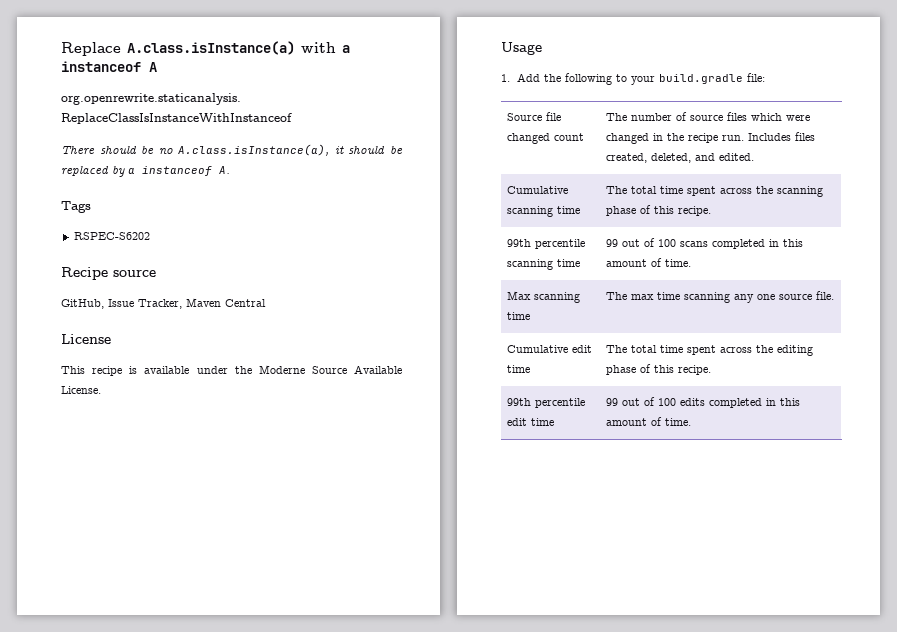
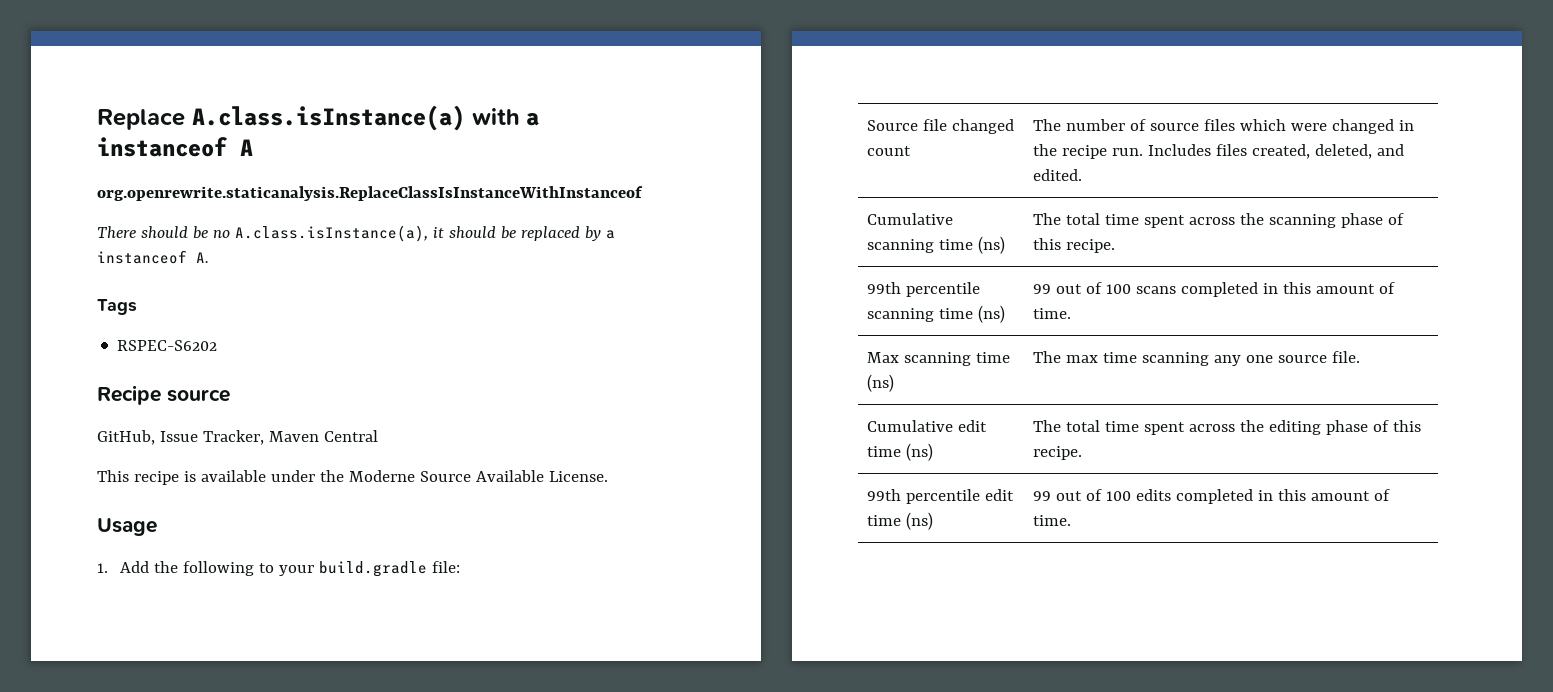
- License
- Cumulative scanning time | The total time spent across the scanning phase of this recipe.
+ Cumulative scanning time (ns) | The total time spent across the scanning phase of this recipe.
- 99th percentile scanning time | 99 out of 100 scans completed in this amount of time.
+ 99th percentile scanning time (ns) | 99 out of 100 scans completed in this amount of time.
- Max scanning time | The max time scanning any one source file.
+ Max scanning time (ns) | The max time scanning any one source file.
- Cumulative edit time | The total time spent across the editing phase of this recipe.
+ Cumulative edit time (ns) | The total time spent across the editing phase of this recipe.
- 99th percentile edit time | 99 out of 100 edits completed in this amount of time.
+ 99th percentile edit time (ns) | 99 out of 100 edits completed in this amount of time.

